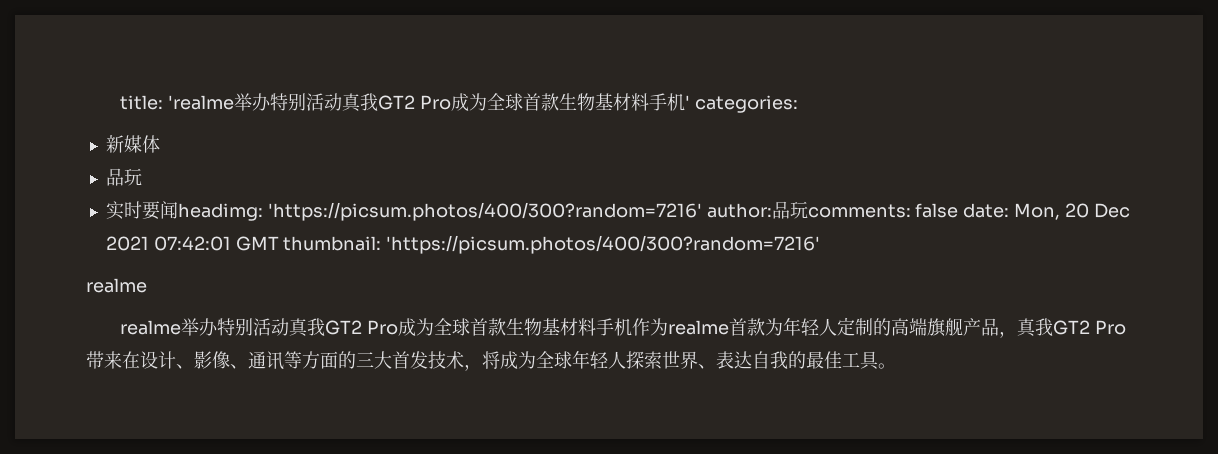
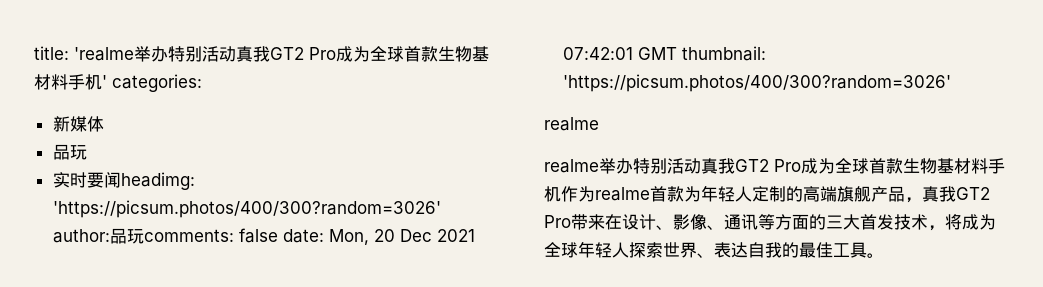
- 实时要闻headimg: 'https://picsum.photos/400/300?random=7216' author:品玩comments: false date: Mon, 20 Dec 2021 07:42:01 GMT thumbnail: 'https://picsum.photos/400/300?random=7216'
+ 实时要闻headimg: 'https://picsum.photos/400/300?random=3026' author:品玩comments: false date: Mon, 20 Dec 2021 07:42:01 GMT thumbnail: 'https://picsum.photos/400/300?random=3026'

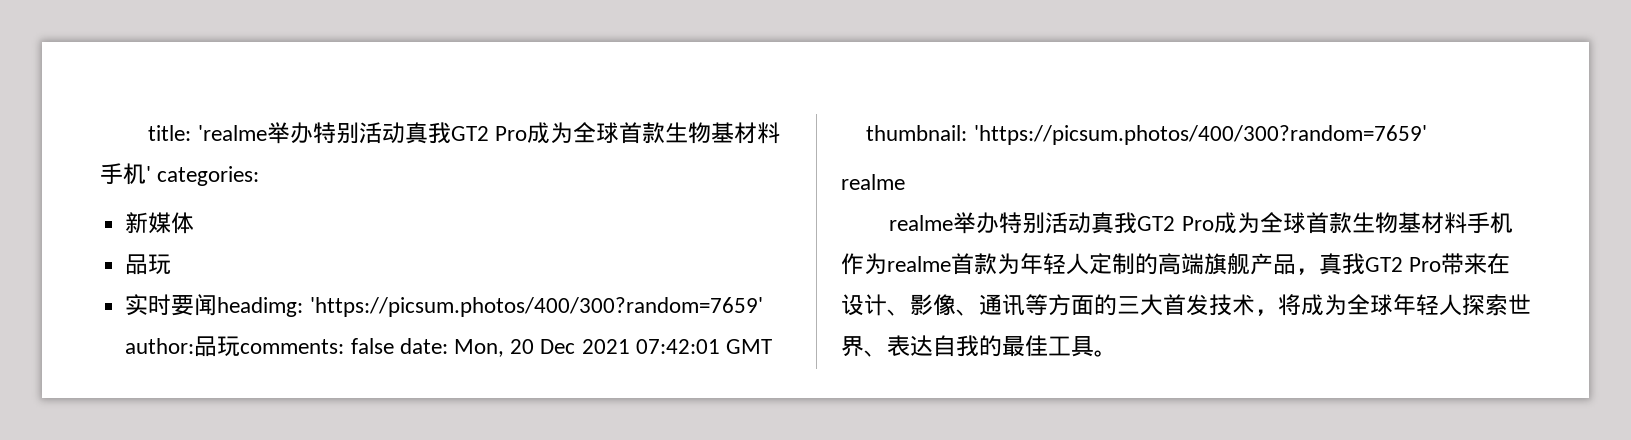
- 实时要闻headimg: 'https://picsum.photos/400/300?random=3026' author:品玩comments: false date: Mon, 20 Dec 2021 07:42:01 GMT thumbnail: 'https://picsum.photos/400/300?random=3026'
+ 实时要闻headimg: 'https://picsum.photos/400/300?random=7659' author:品玩comments: false date: Mon, 20 Dec 2021 07:42:01 GMT thumbnail: 'https://picsum.photos/400/300?random=7659'

